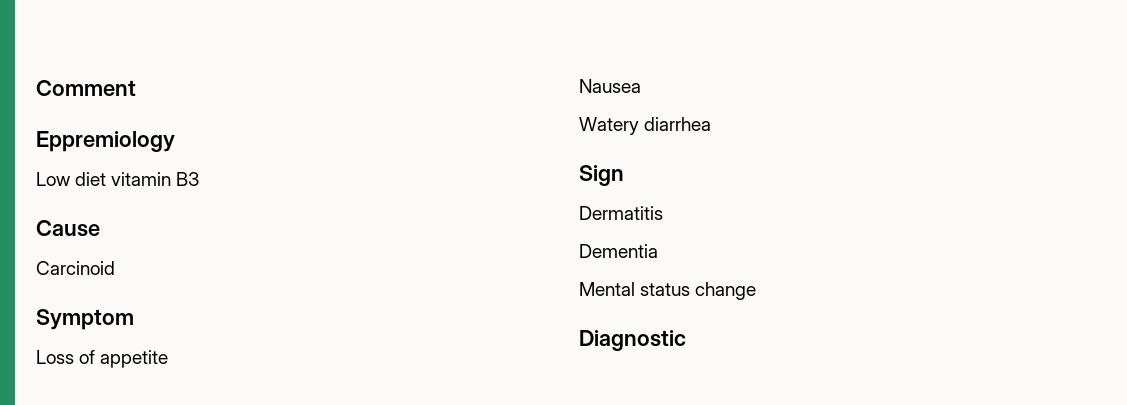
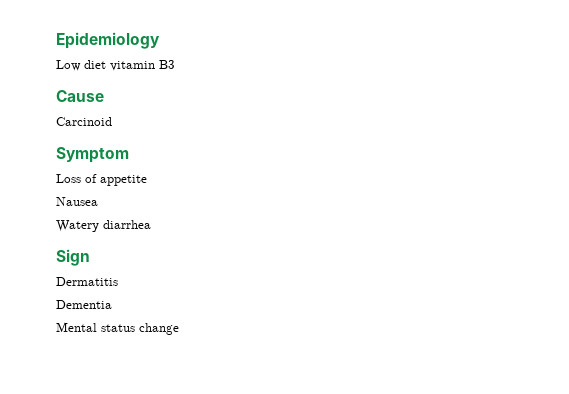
- Comment
- Eppremiology
+ Epidemiology
- Diagnostic

